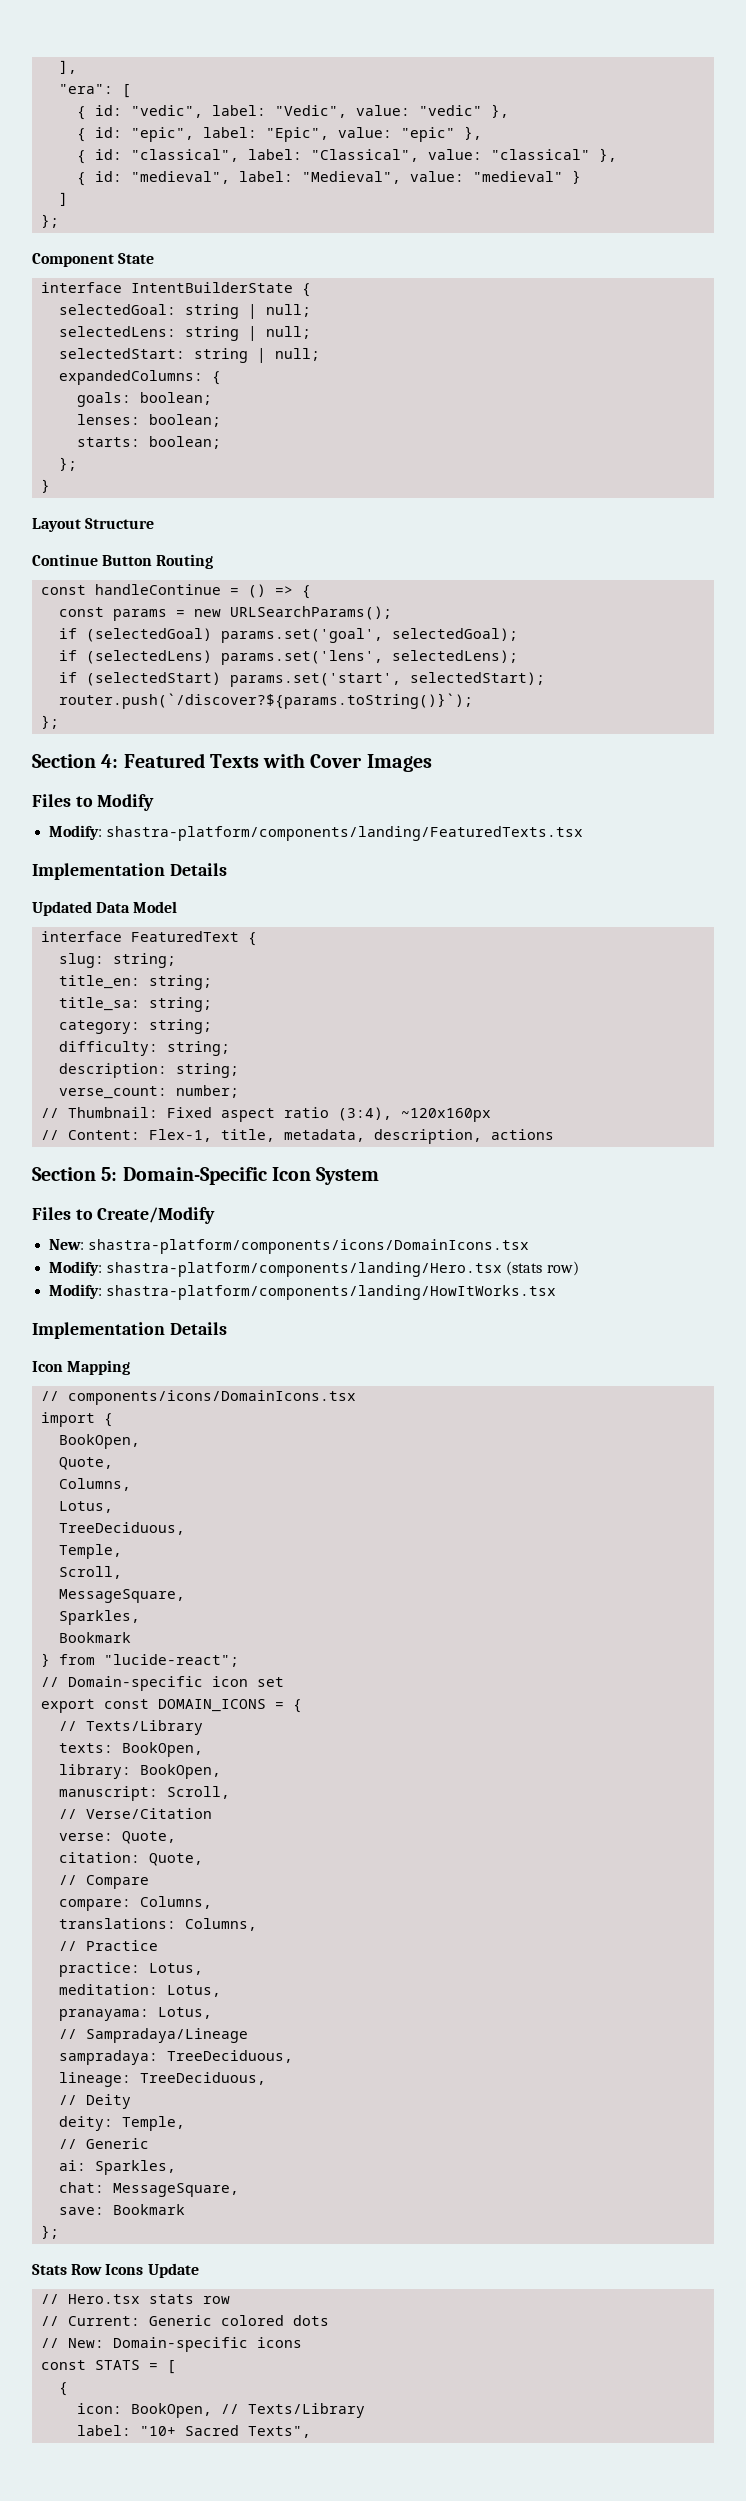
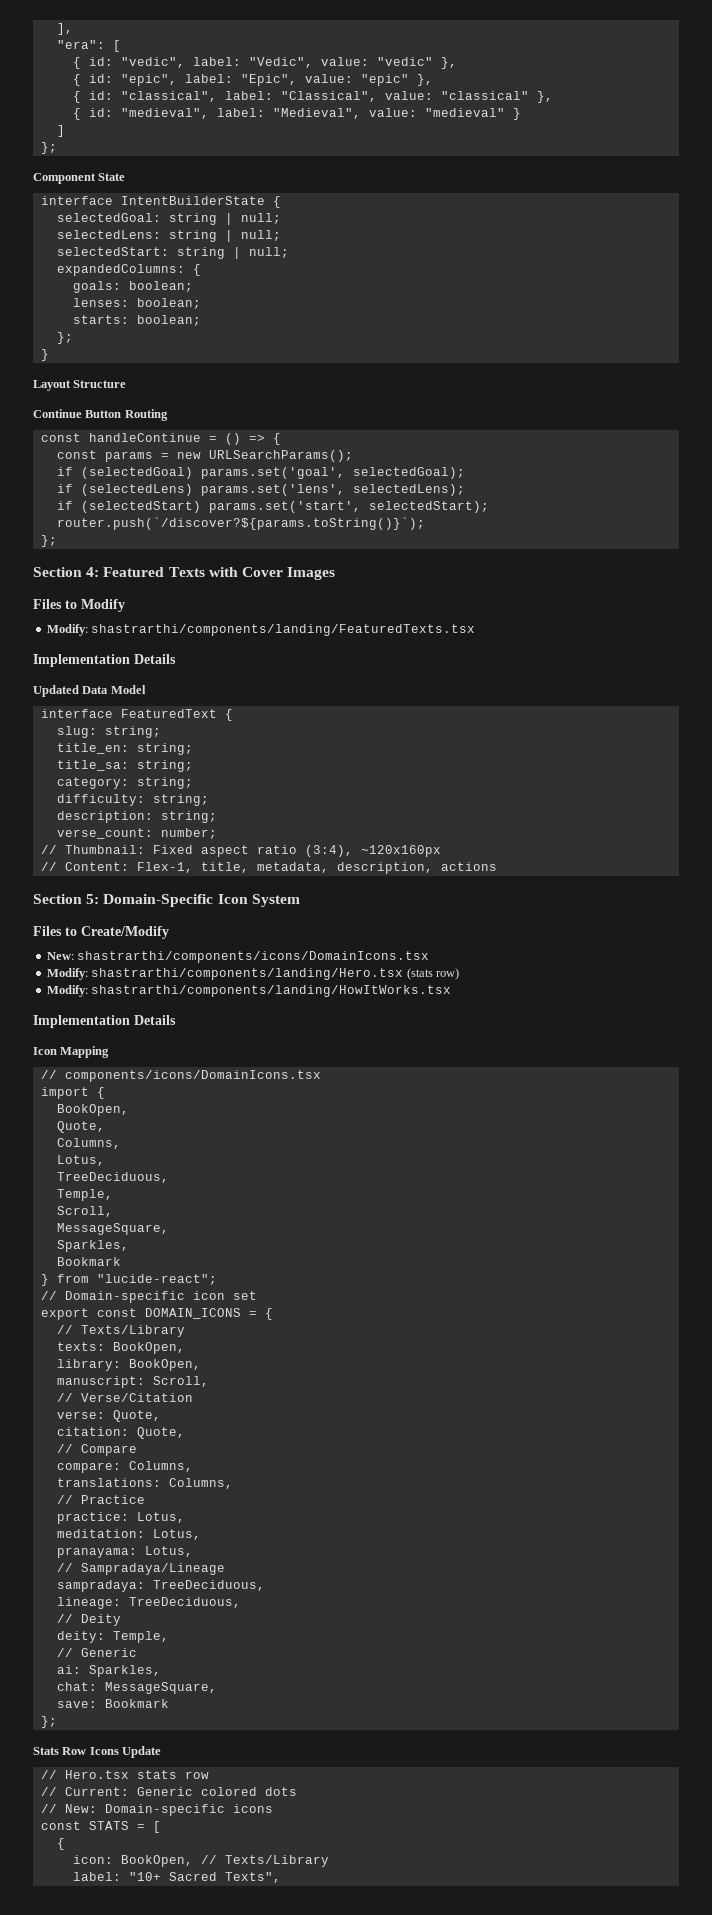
- Modify: shastra-platform/components/landing/FeaturedTexts.tsx
+ Modify: shastrarthi/components/landing/FeaturedTexts.tsx
- New: shastra-platform/components/icons/DomainIcons.tsx
- Modify: shastra-platform/components/landing/Hero.tsx (stats row)
+ New: shastrarthi/components/icons/DomainIcons.tsx
+ Modify: shastrarthi/components/landing/Hero.tsx (stats row)
- Modify: shastra-platform/components/landing/HowItWorks.tsx
+ Modify: shastrarthi/components/landing/HowItWorks.tsx

